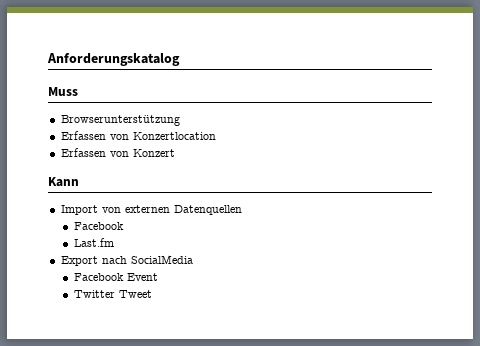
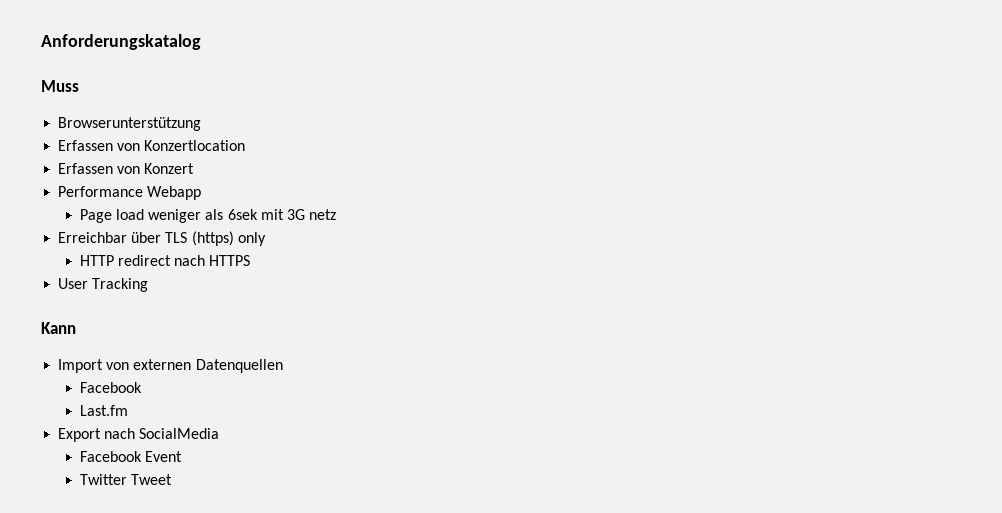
+ Performance Webapp
+ Page load weniger als 6sek mit 3G netz
+ Erreichbar über TLS (https) only
+ HTTP redirect nach HTTPS
+ User Tracking

